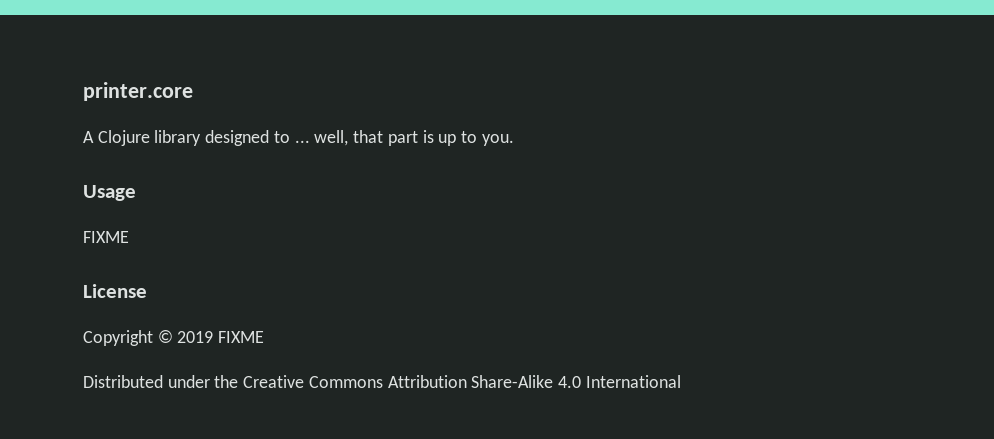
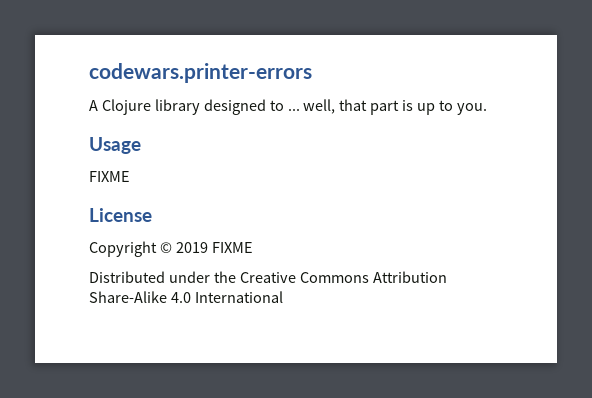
- printer.core
+ codewars.printer-errors

